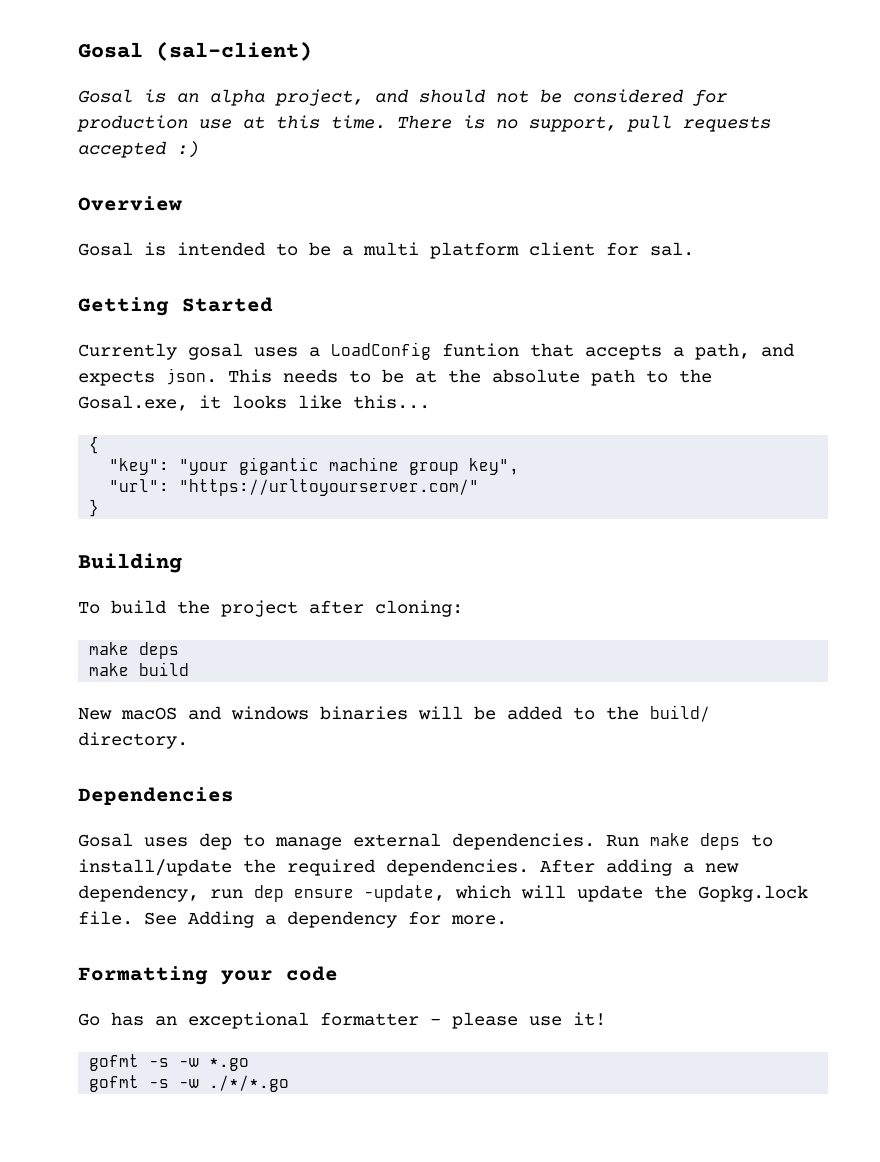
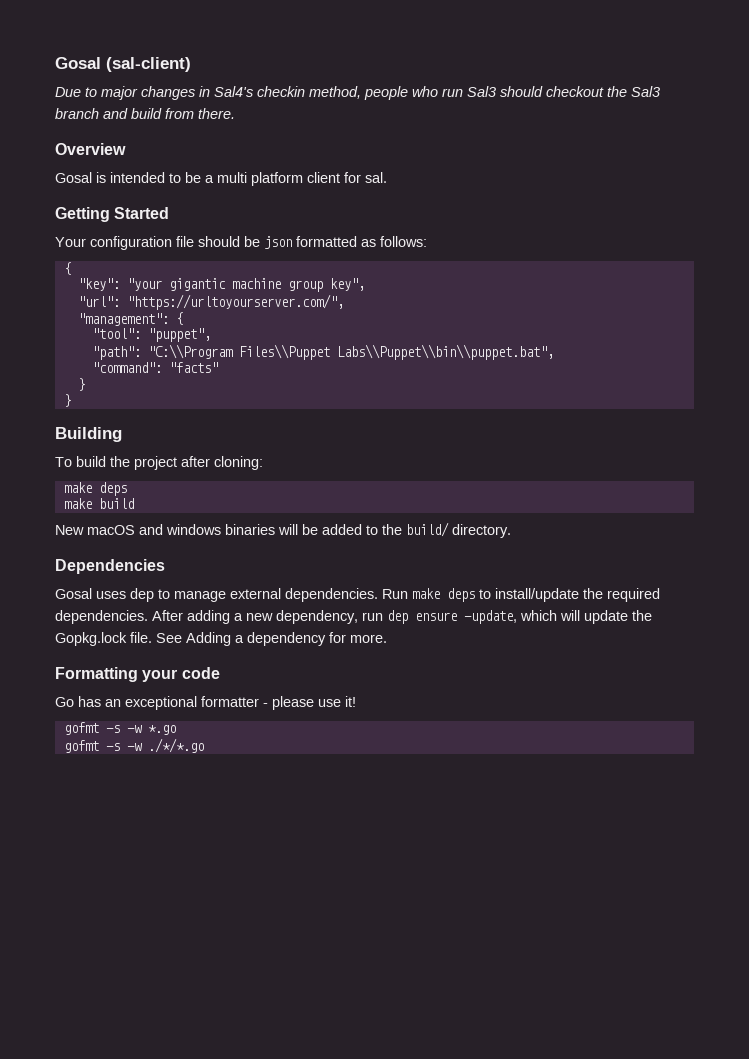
- Gosal is an alpha project, and should not be considered for production use at this time. There is no support, pull requests accepted :)
+ Due to major changes in Sal4's checkin method, people who run Sal3 should checkout the Sal3 branch and build from there.
- Currently gosal uses a LoadConfig funtion that accepts a path, and expects json. This needs to be at the absolute path to the Gosal.exe, it looks like this...
+ Your configuration file should be json formatted as follows:
- "url": "https://urltoyourserver.com/"
+ "url": "https://urltoyourserver.com/",
+ "management": {
+ "tool": "puppet",
+ "path": "C:\\Program Files\\Puppet Labs\\Puppet\\bin\\puppet.bat",
+ "command": "facts"
+ }

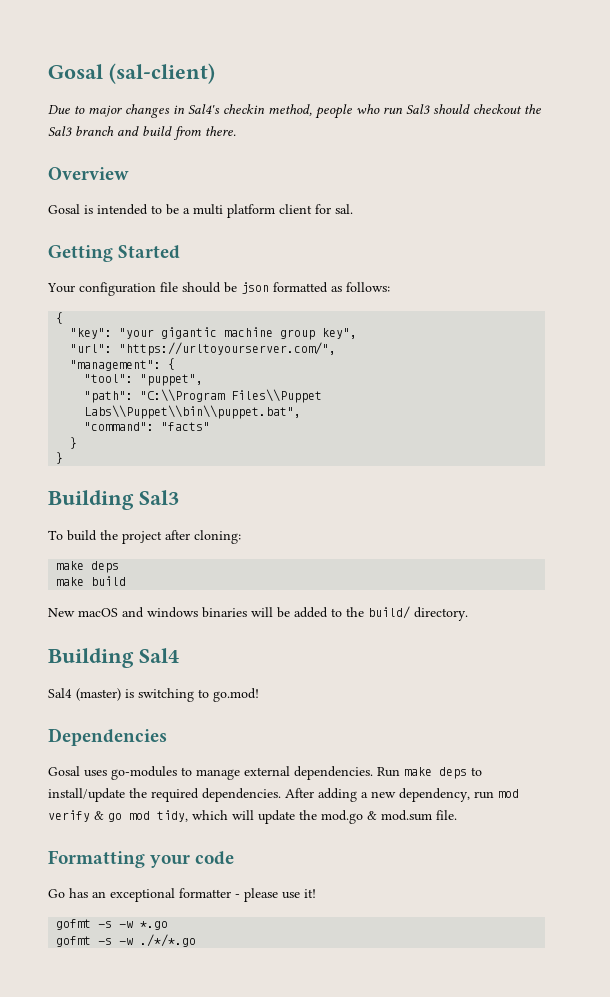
- Building
+ Building Sal3
+ Building Sal4
+ Sal4 (master) is switching to go.mod!
- Gosal uses dep to manage external dependencies.
+ Gosal uses go-modules to manage external dependencies.
- After adding a new dependency, run dep ensure -update, which will update the Gopkg.lock file. See Adding a dependency for more.
+ After adding a new dependency, run mod verify & go mod tidy, which will update the mod.go & mod.sum file.

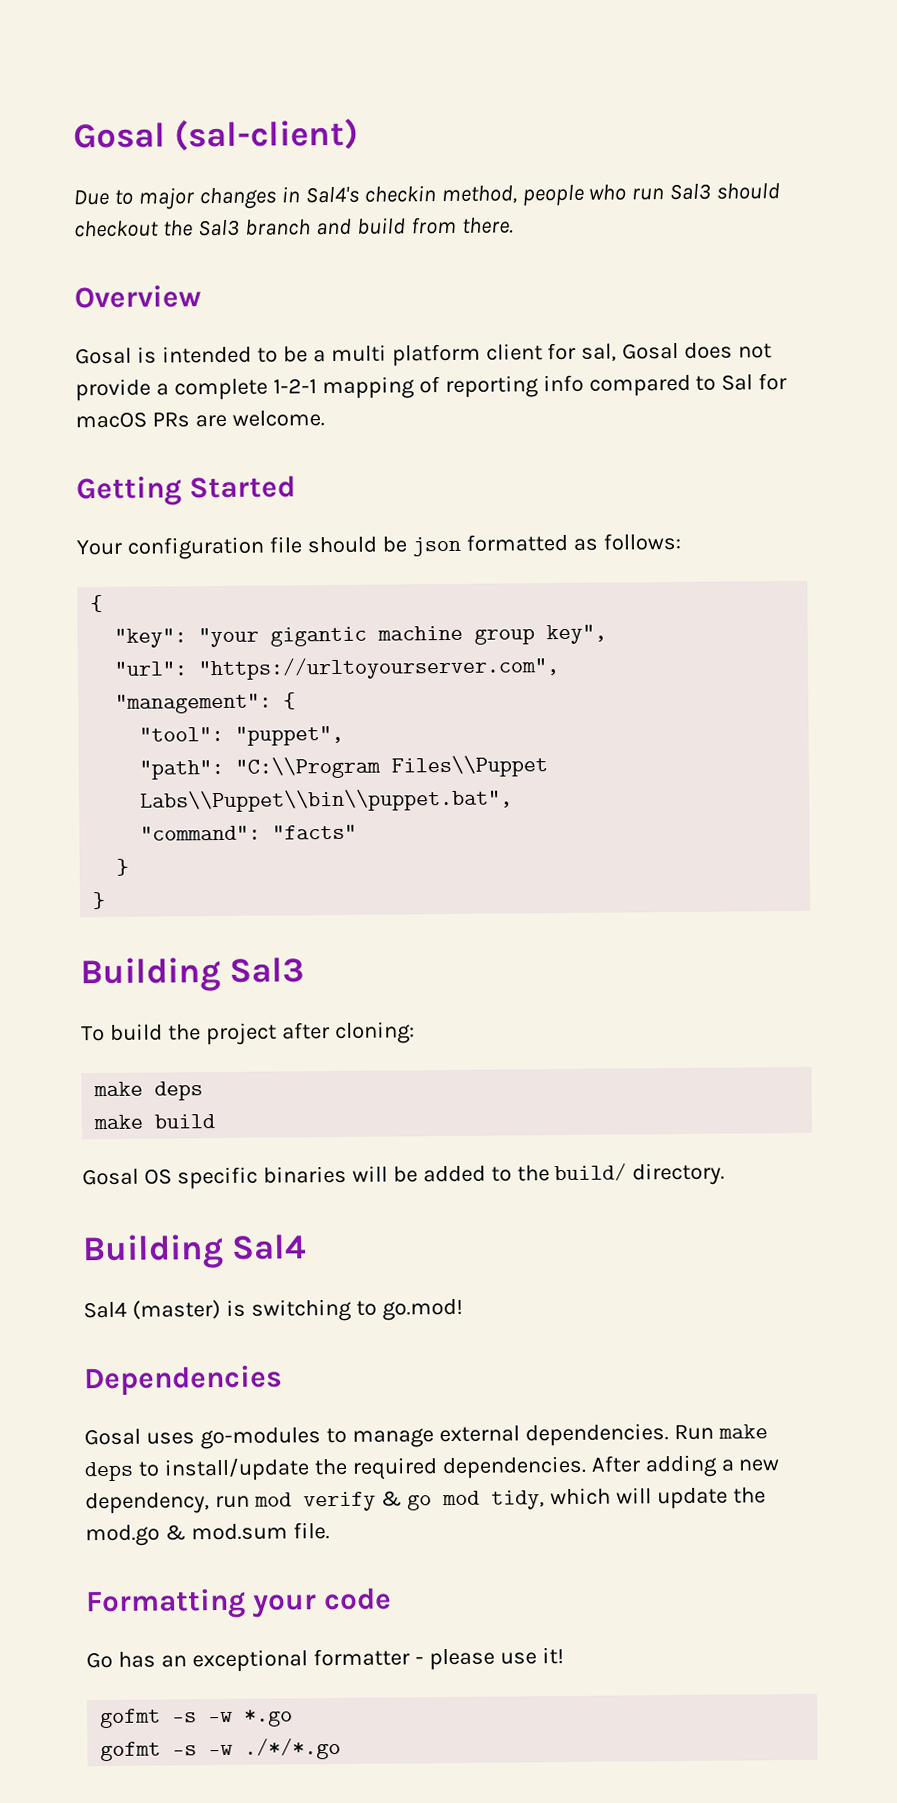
- Gosal is intended to be a multi platform client for sal.
+ Gosal is intended to be a multi platform client for sal, Gosal does not provide a complete 1-2-1 mapping of reporting info compared to Sal for macOS PRs are welcome.
- "url": "https://urltoyourserver.com/",
+ "url": "https://urltoyourserver.com",
- New macOS and windows binaries will be added to the build/ directory.
+ Gosal OS specific binaries will be added to the build/ directory.

